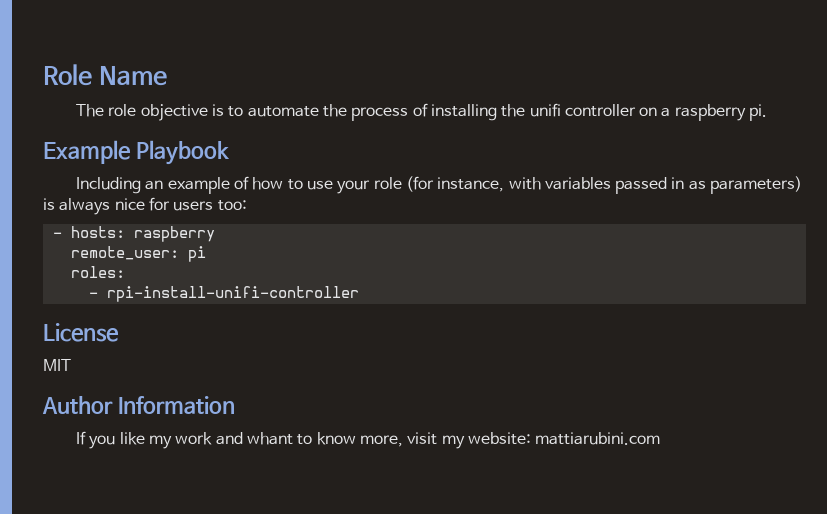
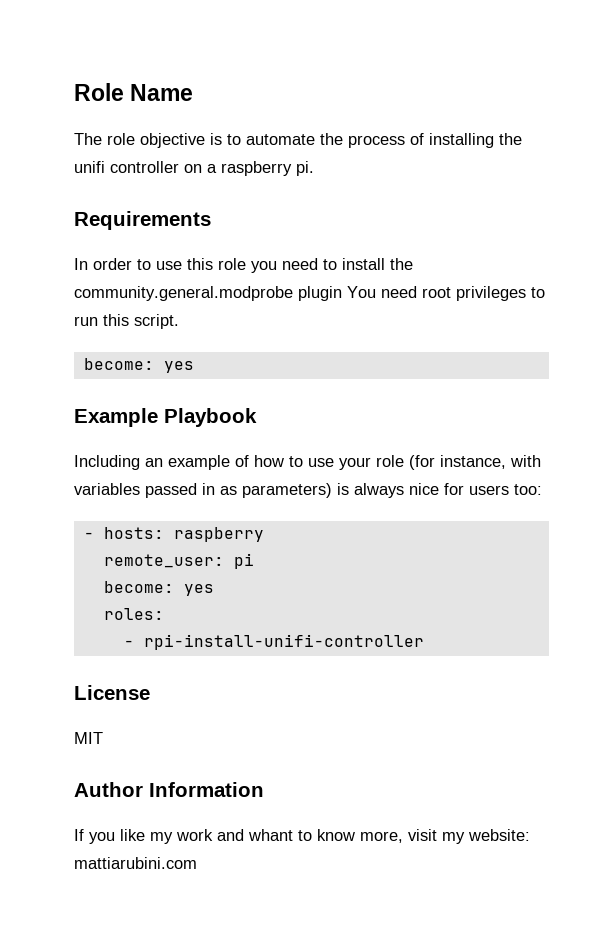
+ Requirements
+ In order to use this role you need to install the community.general.modprobe plugin You need root privileges to run this script.
+ become: yes
  remote_user: pi
+ become: yes

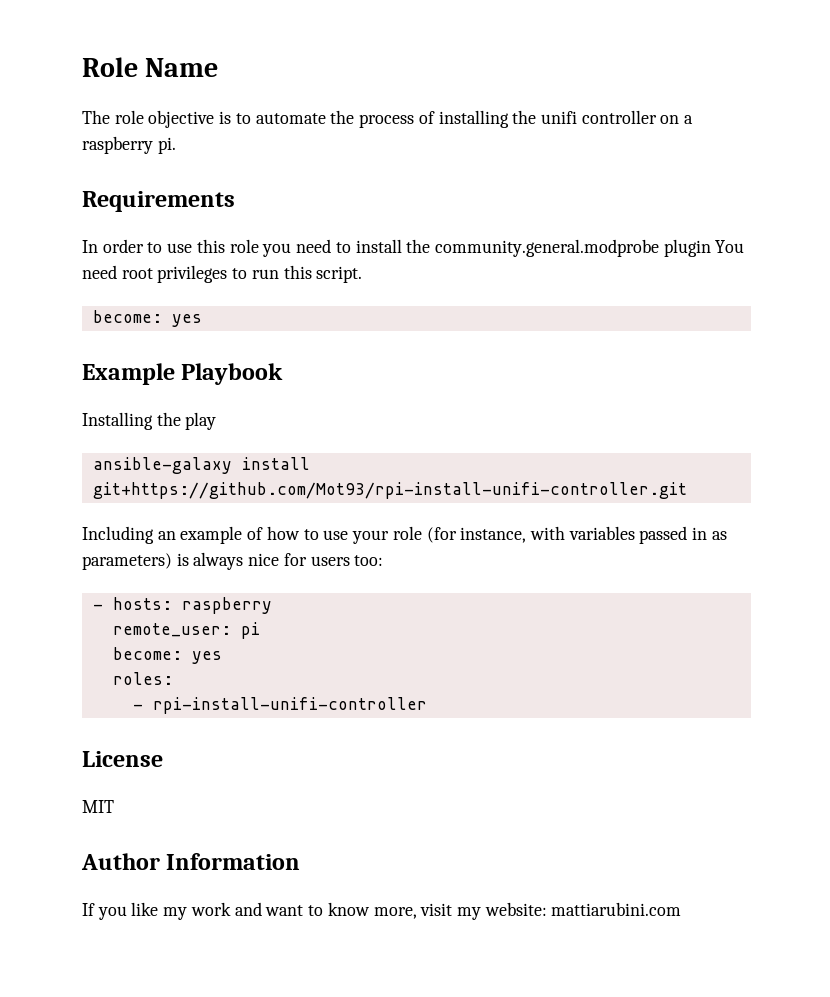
+ Installing the play
+ ansible-galaxy install git+https://github.com/Mot93/rpi-install-unifi-controller.git
- If you like my work and whant to know more, visit my website: mattiarubini.com
+ If you like my work and want to know more, visit my website: mattiarubini.com

